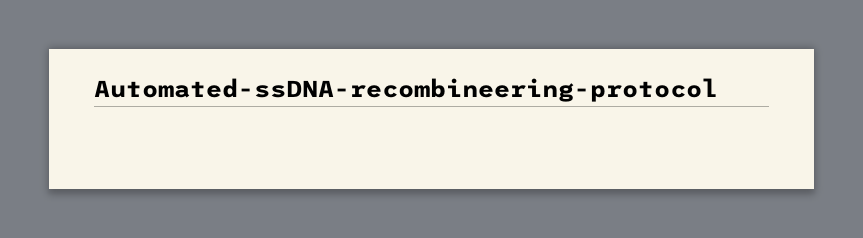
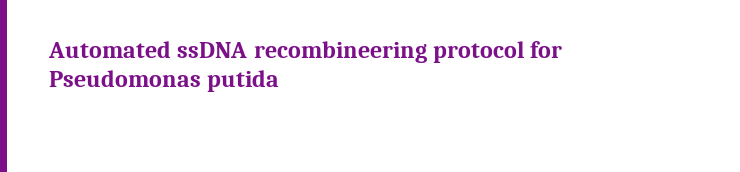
- Automated-ssDNA-recombineering-protocol
+ Automated ssDNA recombineering protocol for Pseudomonas putida

